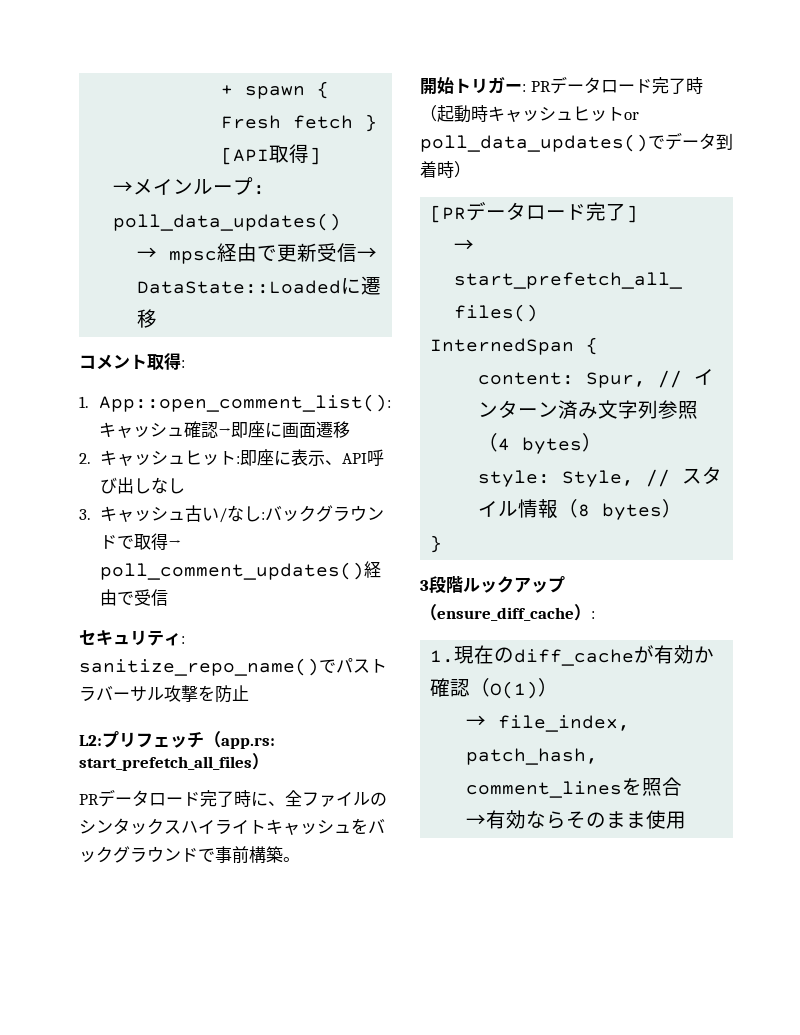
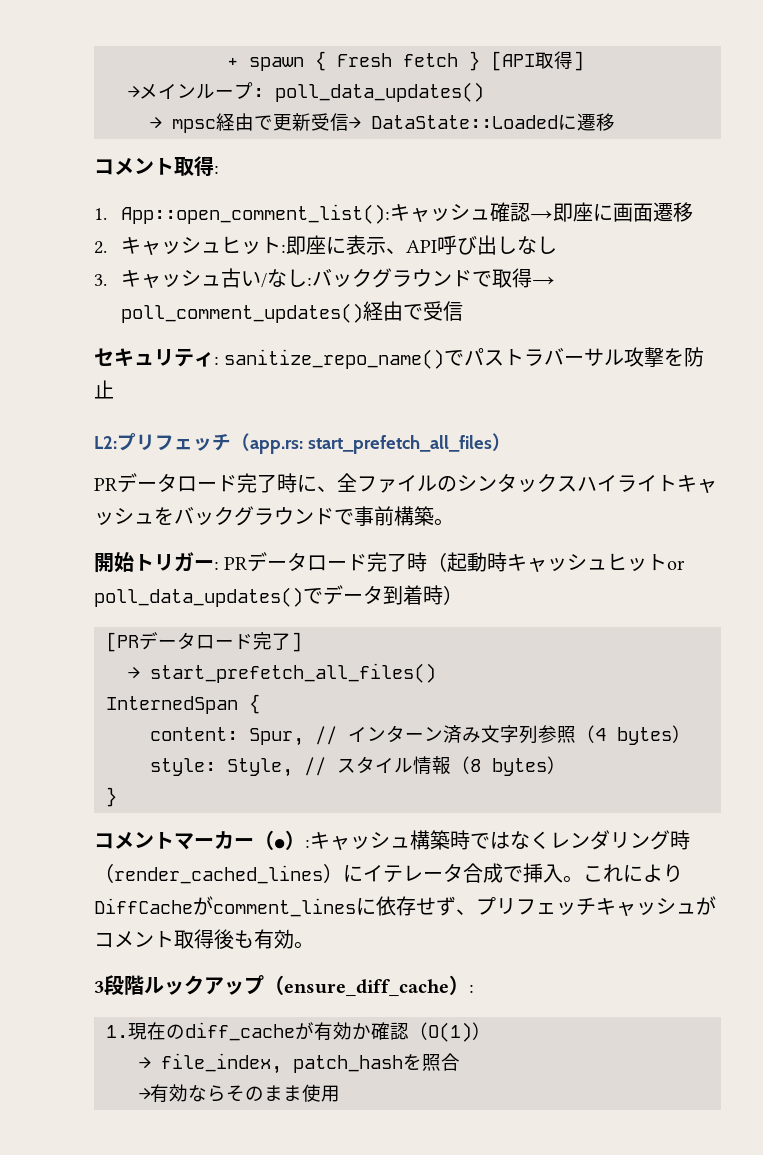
+ コメントマーカー（●）:キャッシュ構築時ではなくレンダリング時（render_cached_lines）にイテレータ合成で挿入。これによりDiffCacheがcomment_linesに依存せず、プリフェッチキャッシュがコメント取得後も有効。
- → file_index, patch_hash, comment_linesを照合
+ → file_index, patch_hashを照合

